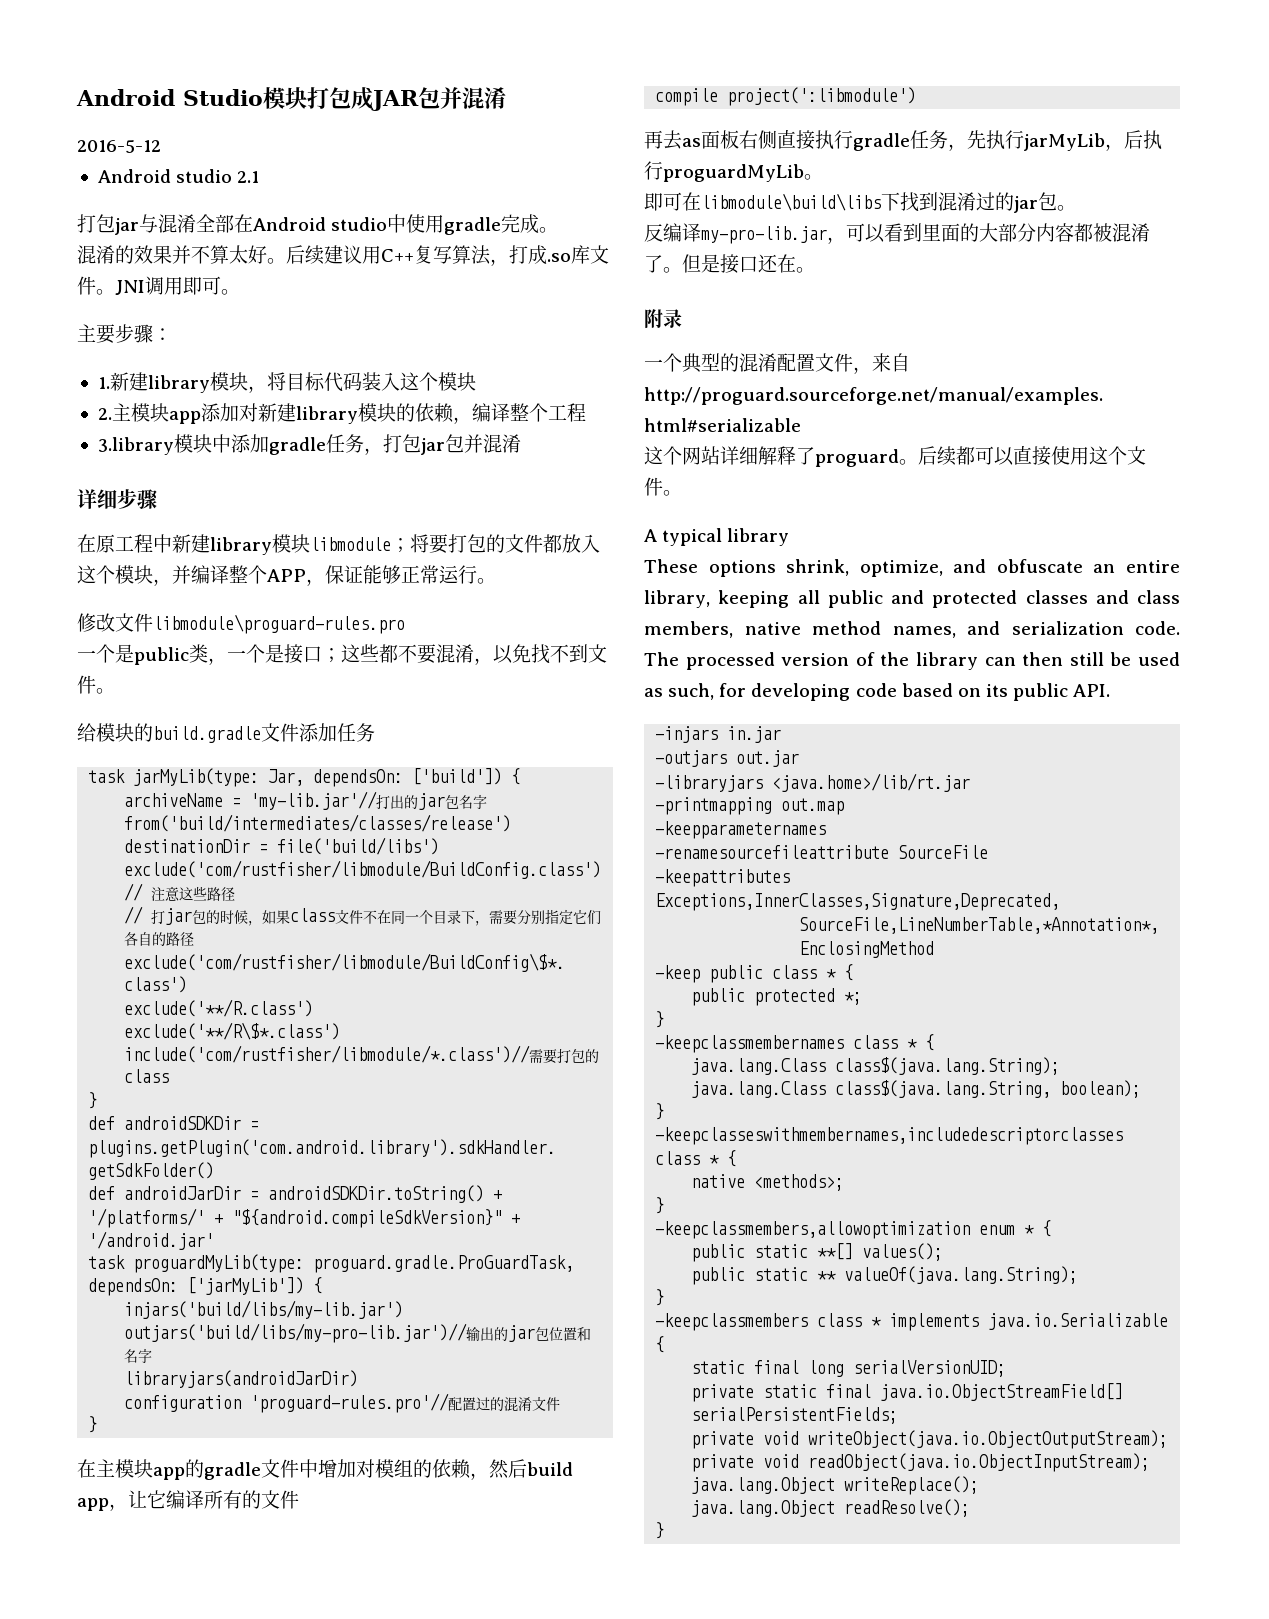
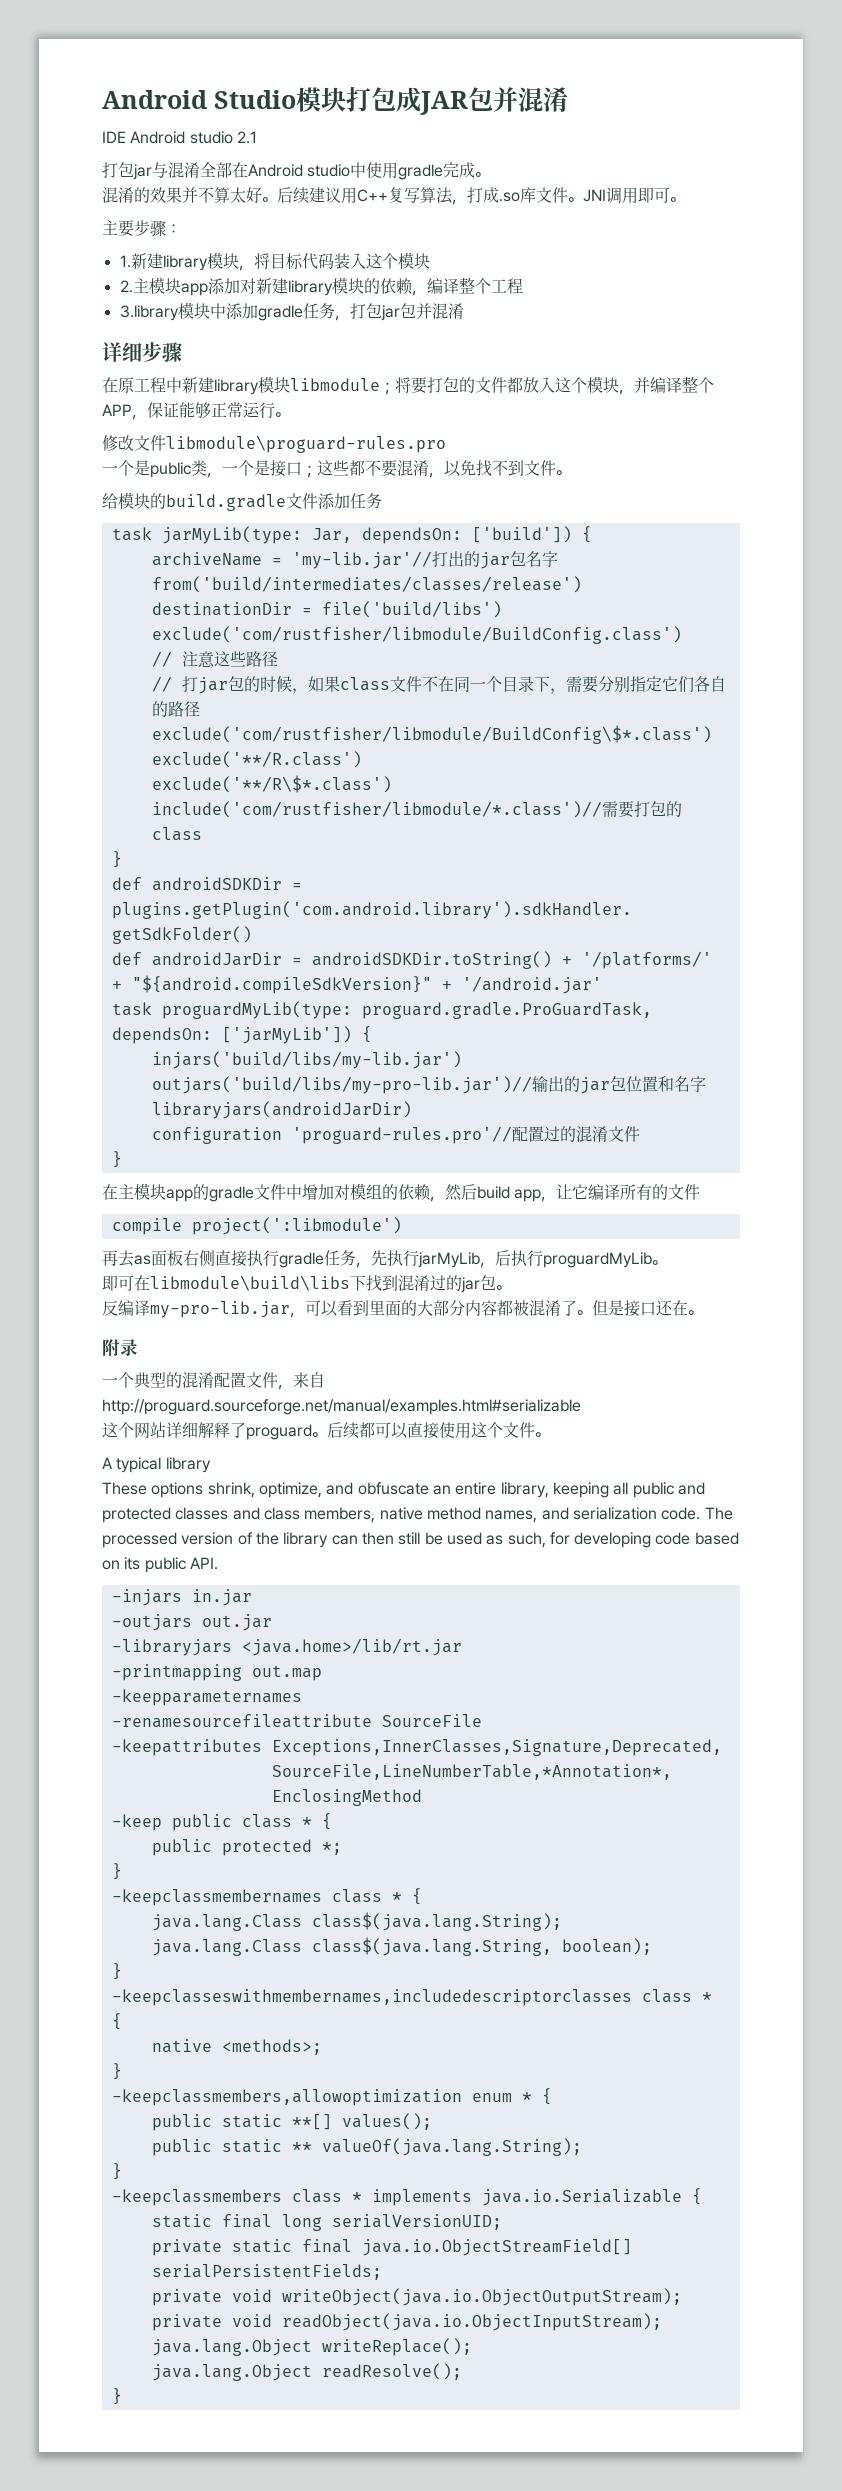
- 2016-5-12
- Android studio 2.1
+ IDE Android studio 2.1

